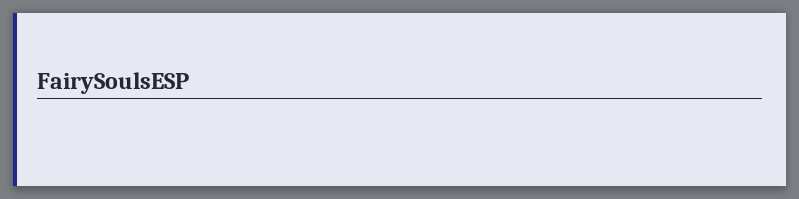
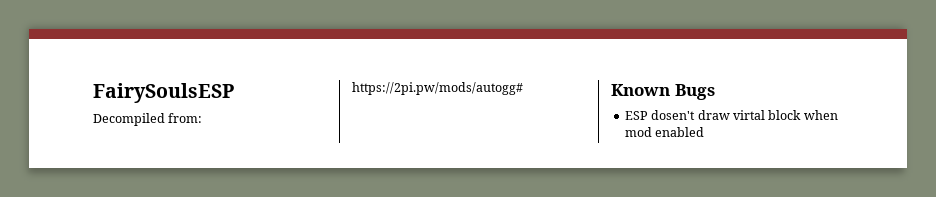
+ Decompiled from: https://2pi.pw/mods/autogg#
+ Known Bugs
+ ESP dosen't draw virtal block when mod enabled

